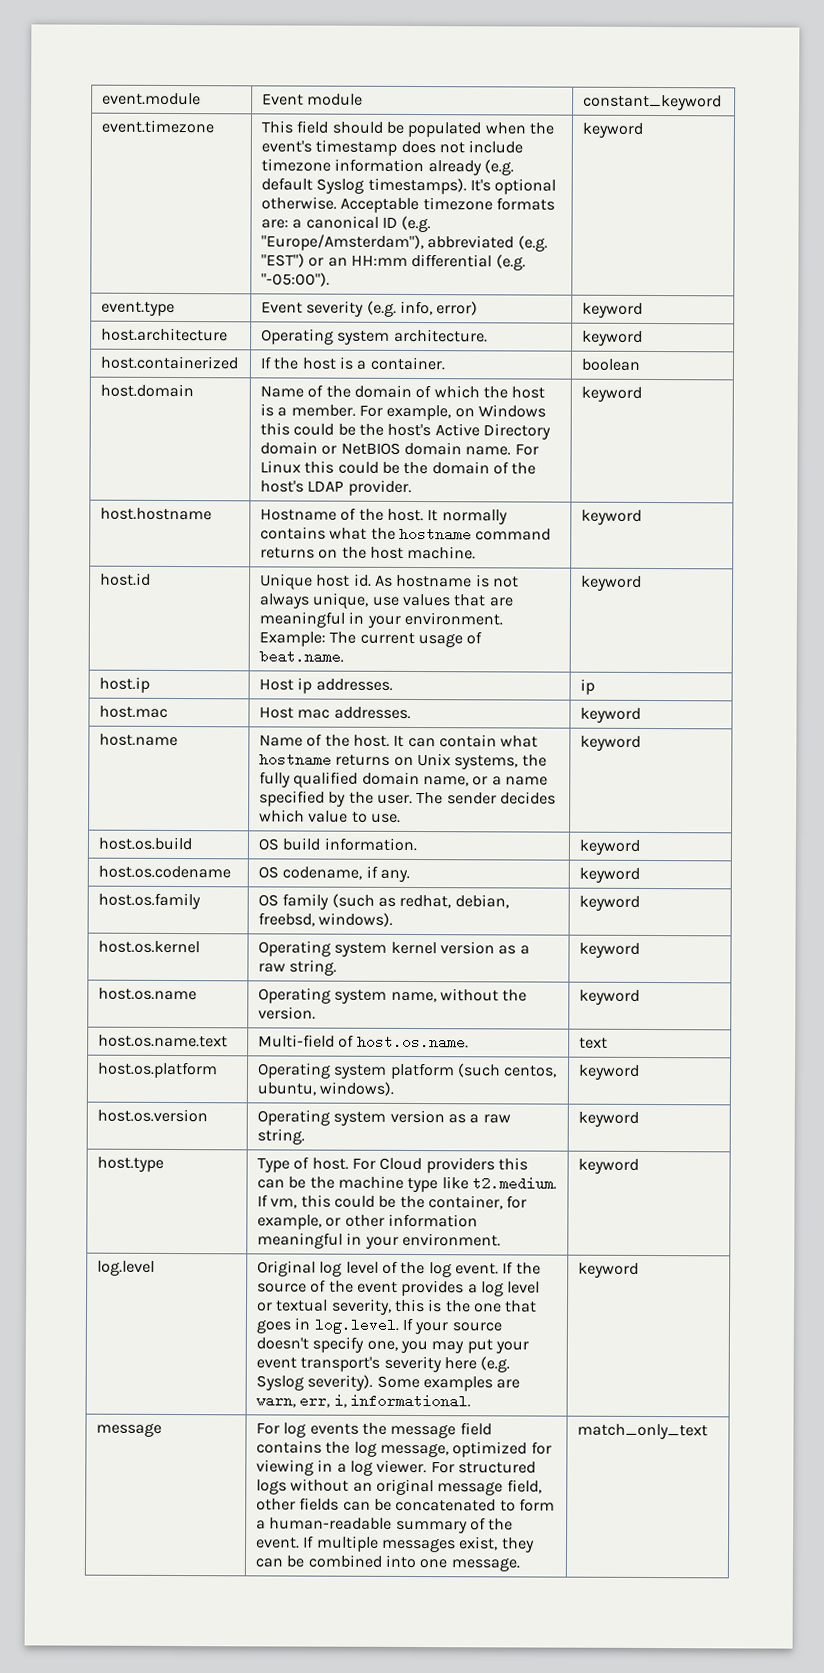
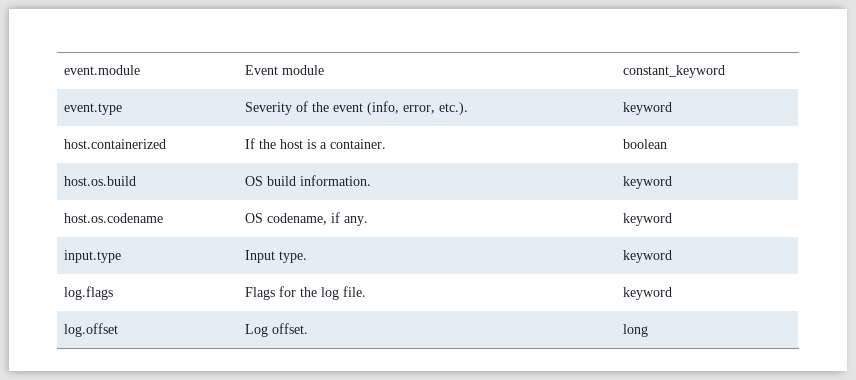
- event.timezone | This field should be populated when the event's timestamp does not include timezone information already (e.g. default Syslog timestamps). It's optional otherwise. Acceptable timezone formats are: a canonical ID (e.g. "Europe/Amsterdam"), abbreviated (e.g. "EST") or an HH:mm differential (e.g. "-05:00"). | keyword
- event.type | Event severity (e.g. info, error) | keyword
- host.architecture | Operating system architecture. | keyword
+ event.type | Severity of the event (info, error, etc.). | keyword
- host.domain | Name of the domain of which the host is a member. For example, on Windows this could be the host's Active Directory domain or NetBIOS domain name. For Linux this could be the domain of the host's LDAP provider. | keyword
- host.hostname | Hostname of the host. It normally contains what the hostname command returns on the host machine. | keyword
- host.id | Unique host id. As hostname is not always unique, use values that are meaningful in your environment. Example: The current usage of beat.name. | keyword
- host.ip | Host ip addresses. | ip
- host.mac | Host mac addresses. | keyword
- host.name | Name of the host. It can contain what hostname returns on Unix systems, the fully qualified domain name, or a name specified by the user. The sender decides which value to use. | keyword
- host.os.family | OS family (such as redhat, debian, freebsd, windows). | keyword
- host.os.kernel | Operating system kernel version as a raw string. | keyword
- host.os.name | Operating system name, without the version. | keyword
- host.os.name.text | Multi-field of host.os.name. | text
- host.os.platform | Operating system platform (such centos, ubuntu, windows). | keyword
- host.os.version | Operating system version as a raw string. | keyword
- host.type | Type of host. For Cloud providers this can be the machine type like t2.medium. If vm, this could be the container, for example, or other information meaningful in your environment. | keyword
- log.level | Original log level of the log event. If the source of the event provides a log level or textual severity, this is the one that goes in log.level. If your source doesn't specify one, you may put your event transport's severity here (e.g. Syslog severity). Some examples are warn, err, i, informational. | keyword
- message | For log events the message field contains the log message, optimized for viewing in a log viewer. For structured logs without an original message field, other fields can be concatenated to form a human-readable summary of the event. If multiple messages exist, they can be combined into one message. | match_only_text
+ input.type | Input type. | keyword
+ log.flags | Flags for the log file. | keyword
+ log.offset | Log offset. | long

